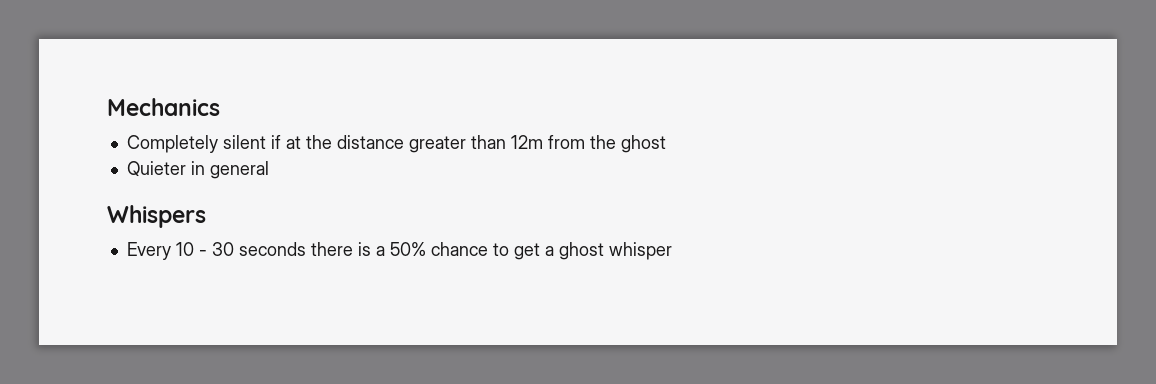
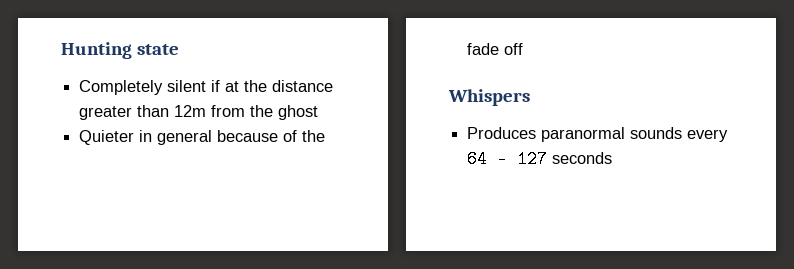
- Mechanics
+ Hunting state
- Quieter in general
+ Quieter in general because of the fade off
  Whispers
- Every 10 - 30 seconds there is a 50% chance to get a ghost whisper
+ Produces paranormal sounds every 64 - 127 seconds

